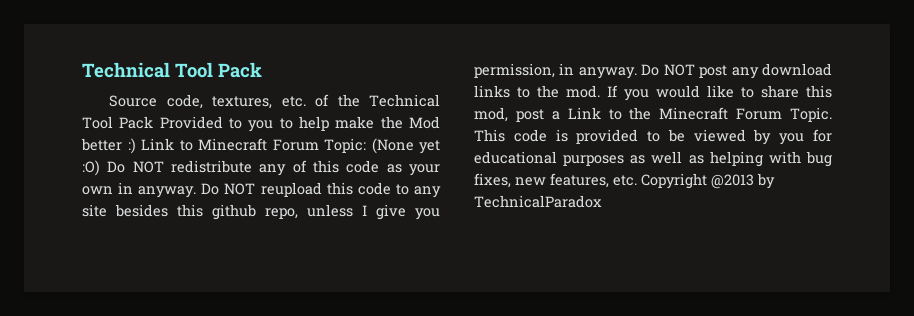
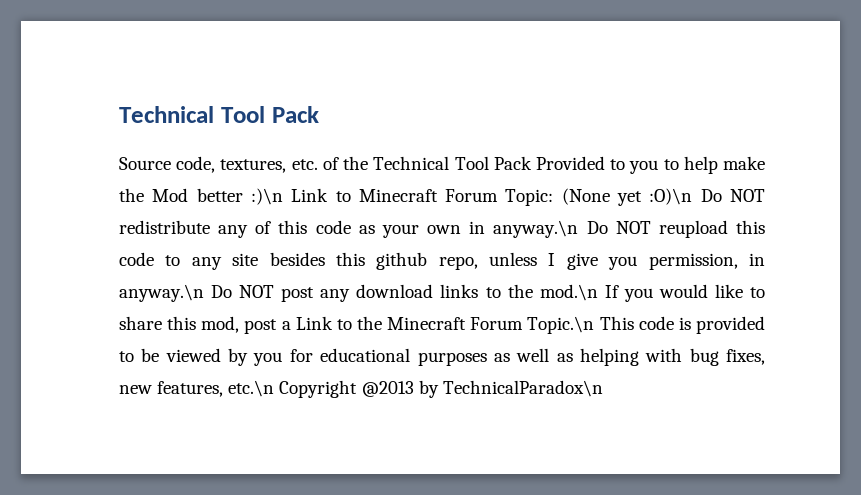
- Source code, textures, etc. of the Technical Tool Pack Provided to you to help make the Mod better :) Link to Minecraft Forum Topic:
+ Source code, textures, etc. of the Technical Tool Pack Provided to you to help make the Mod better :)\n Link to Minecraft Forum Topic:
- (None yet :O) Do NOT redistribute any of this code as your own in anyway. Do NOT reupload this code to any site besides this github repo, unless I give you permission, in anyway. Do NOT post any download links to the mod. If you would like to share this mod, post a Link to the Minecraft Forum Topic. This code is provided to be viewed by you for educational purposes as well as helping with bug fixes, new features, etc. Copyright @2013 by TechnicalParadox
+ (None yet :O)\n Do NOT redistribute any of this code as your own in anyway.\n Do NOT reupload this code to any site besides this github repo, unless I give you permission, in anyway.\n Do NOT post any download links to the mod.\n If you would like to share this mod, post a Link to the Minecraft Forum Topic.\n This code is provided to be viewed by you for educational purposes as well as helping with bug fixes, new features, etc.\n Copyright @2013 by TechnicalParadox\n

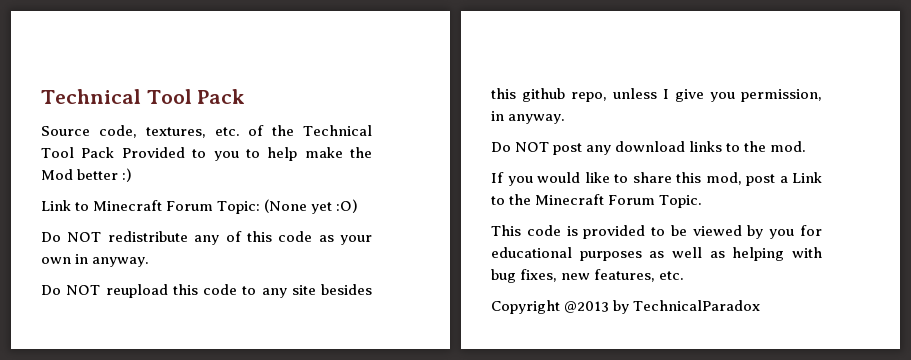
- Source code, textures, etc. of the Technical Tool Pack Provided to you to help make the Mod better :)\n Link to Minecraft Forum Topic:
+ Source code, textures, etc. of the Technical Tool Pack Provided to you to help make the Mod better :)
+ Link to Minecraft Forum Topic:
- (None yet :O)\n Do NOT redistribute any of this code as your own in anyway.\n Do NOT reupload this code to any site besides this github repo, unless I give you permission, in anyway.\n Do NOT post any download links to the mod.\n If you would like to share this mod, post a Link to the Minecraft Forum Topic.\n This code is provided to be viewed by you for educational purposes as well as helping with bug fixes, new features, etc.\n Copyright @2013 by TechnicalParadox\n
+ (None yet :O)
+ Do NOT redistribute any of this code as your own in anyway.
+ Do NOT reupload this code to any site besides this github repo, unless I give you permission, in anyway.
+ Do NOT post any download links to the mod.
+ If you would like to share this mod, post a Link to the Minecraft Forum Topic.
+ This code is provided to be viewed by you for educational purposes as well as helping with bug fixes, new features, etc.
+ Copyright @2013 by TechnicalParadox

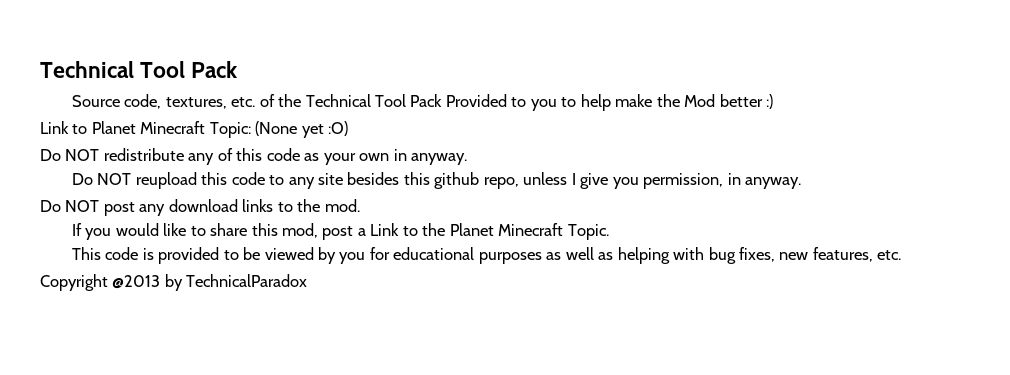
- Link to Minecraft Forum Topic: (None yet :O)
+ Link to Planet Minecraft Topic: (None yet :O)
- If you would like to share this mod, post a Link to the Minecraft Forum Topic.
+ If you would like to share this mod, post a Link to the Planet Minecraft Topic.

